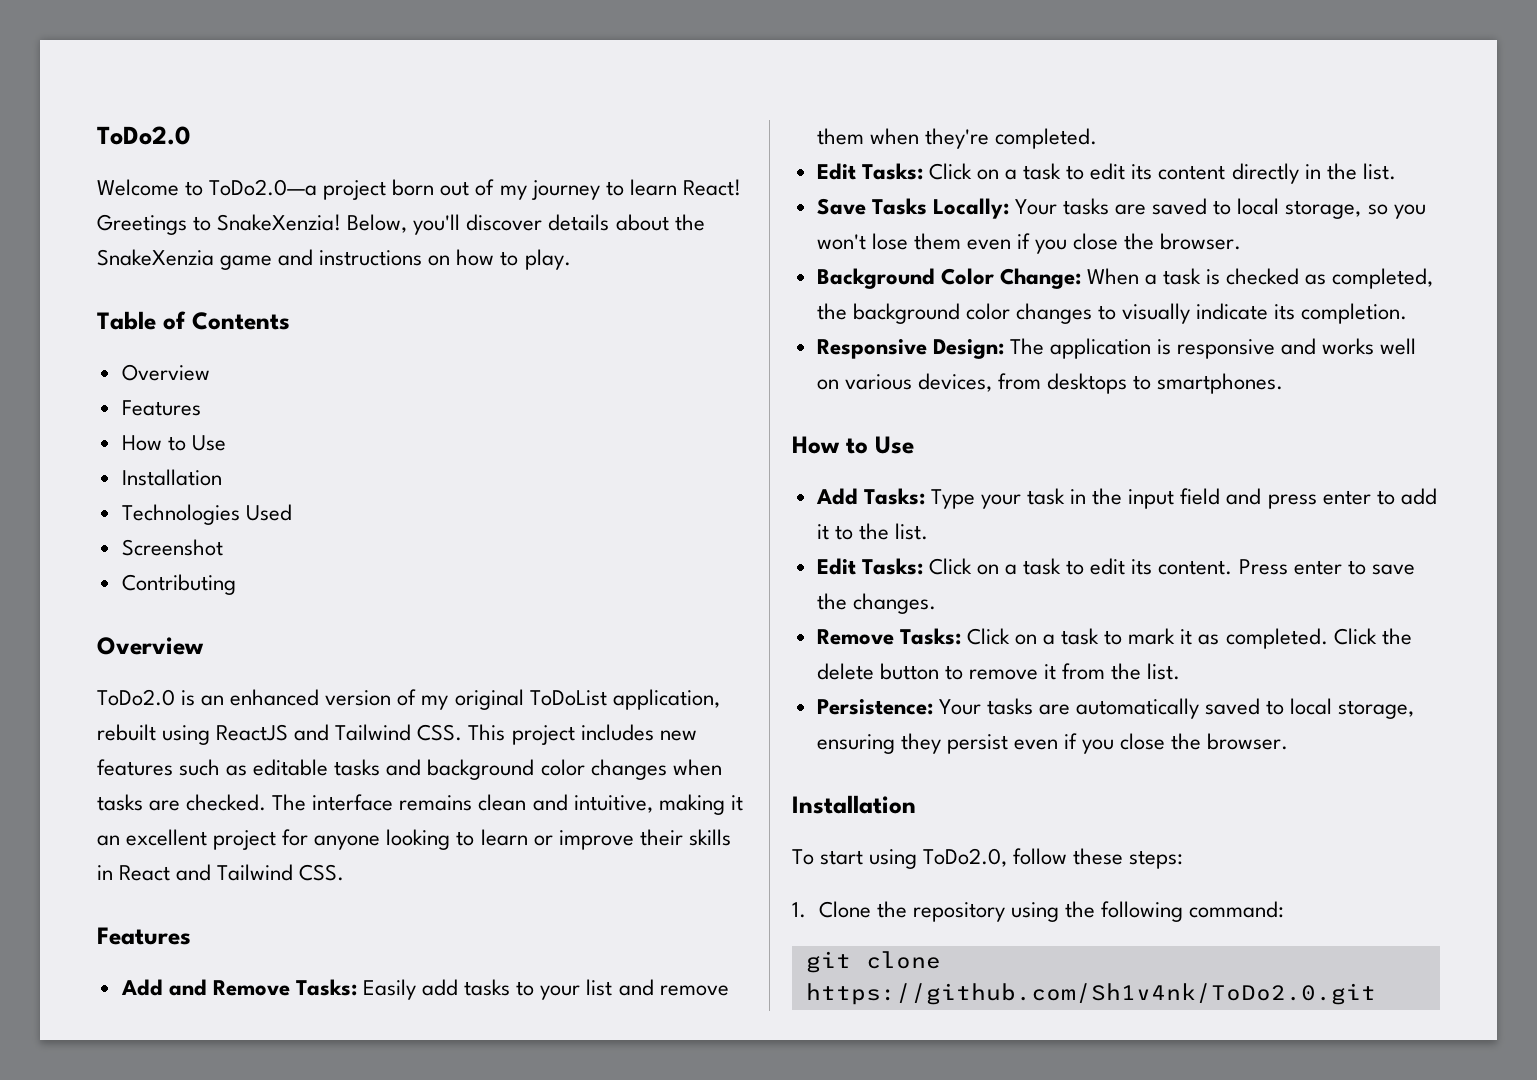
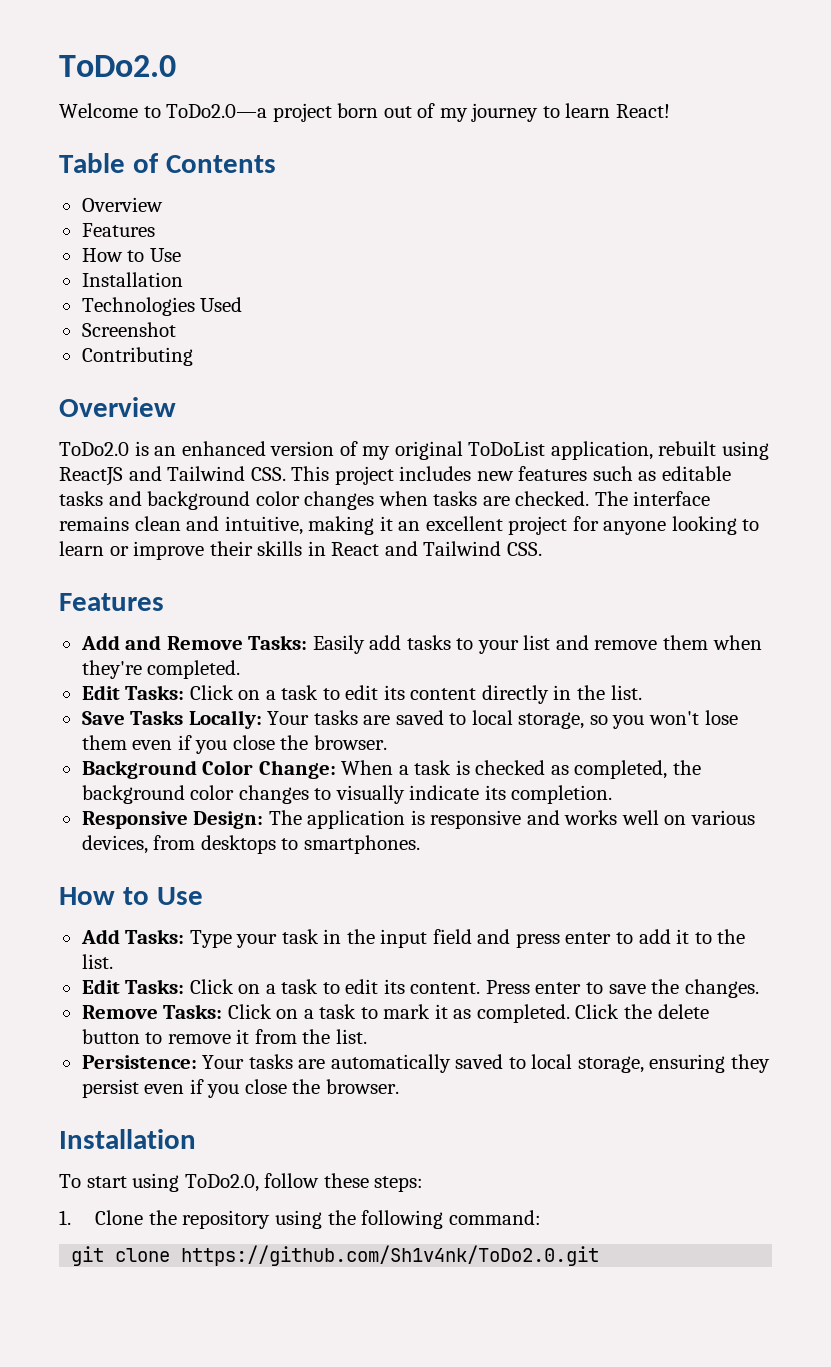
- Greetings to SnakeXenzia! Below, you'll discover details about the SnakeXenzia game and instructions on how to play.

